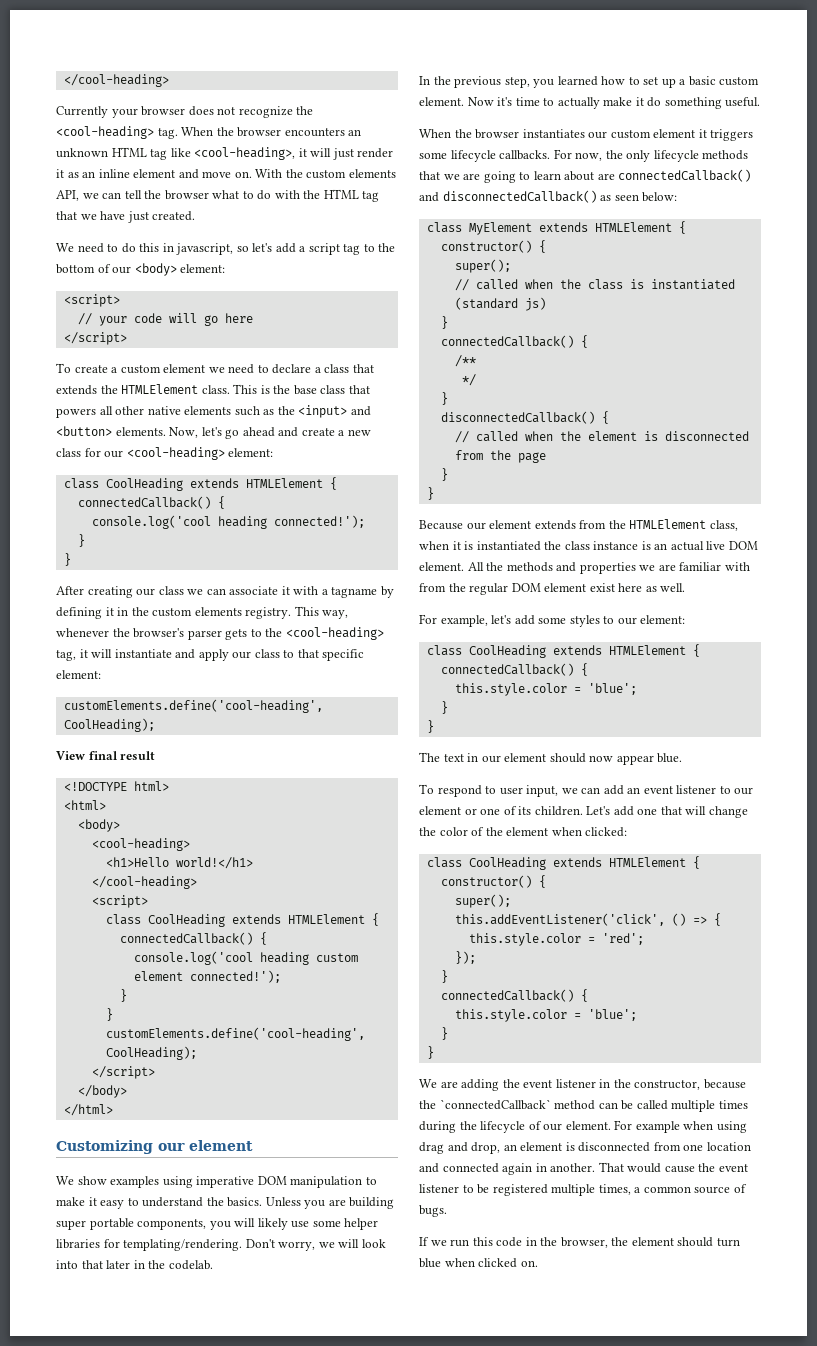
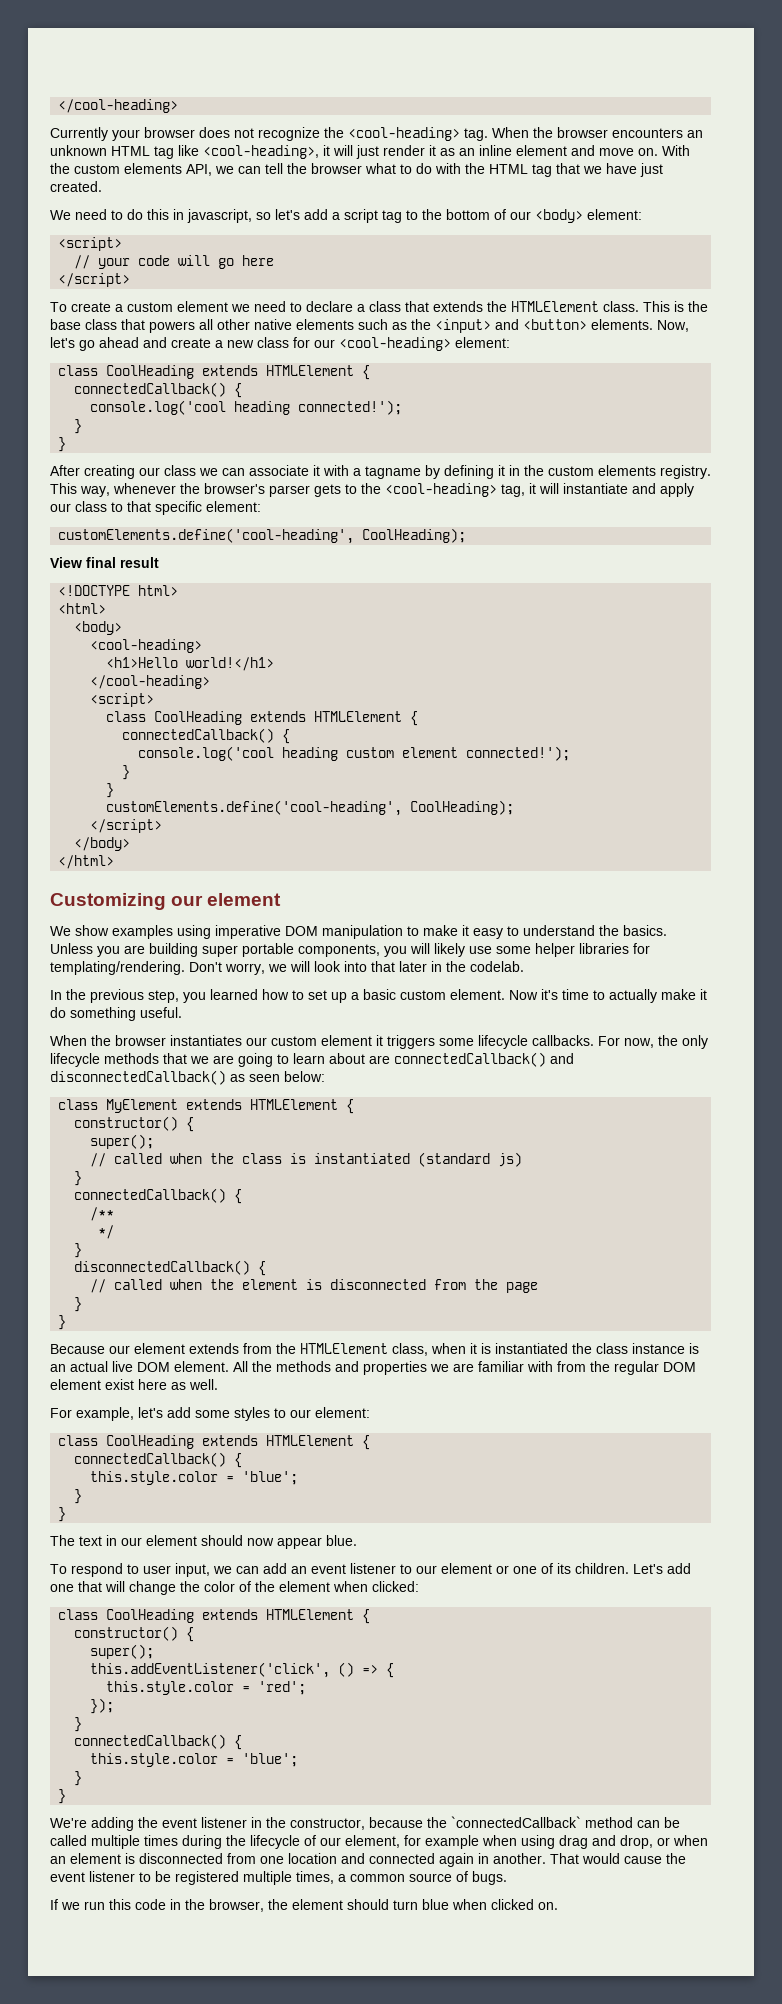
- We are adding the event listener in the constructor, because the `connectedCallback` method can be called multiple times during the lifecycle of our element. For example when using drag and drop, an element is disconnected from one location and connected again in another.
+ We're adding the event listener in the constructor, because the `connectedCallback` method can be called multiple times during the lifecycle of our element, for example when using drag and drop, or when an element is disconnected from one location and connected again in another.

